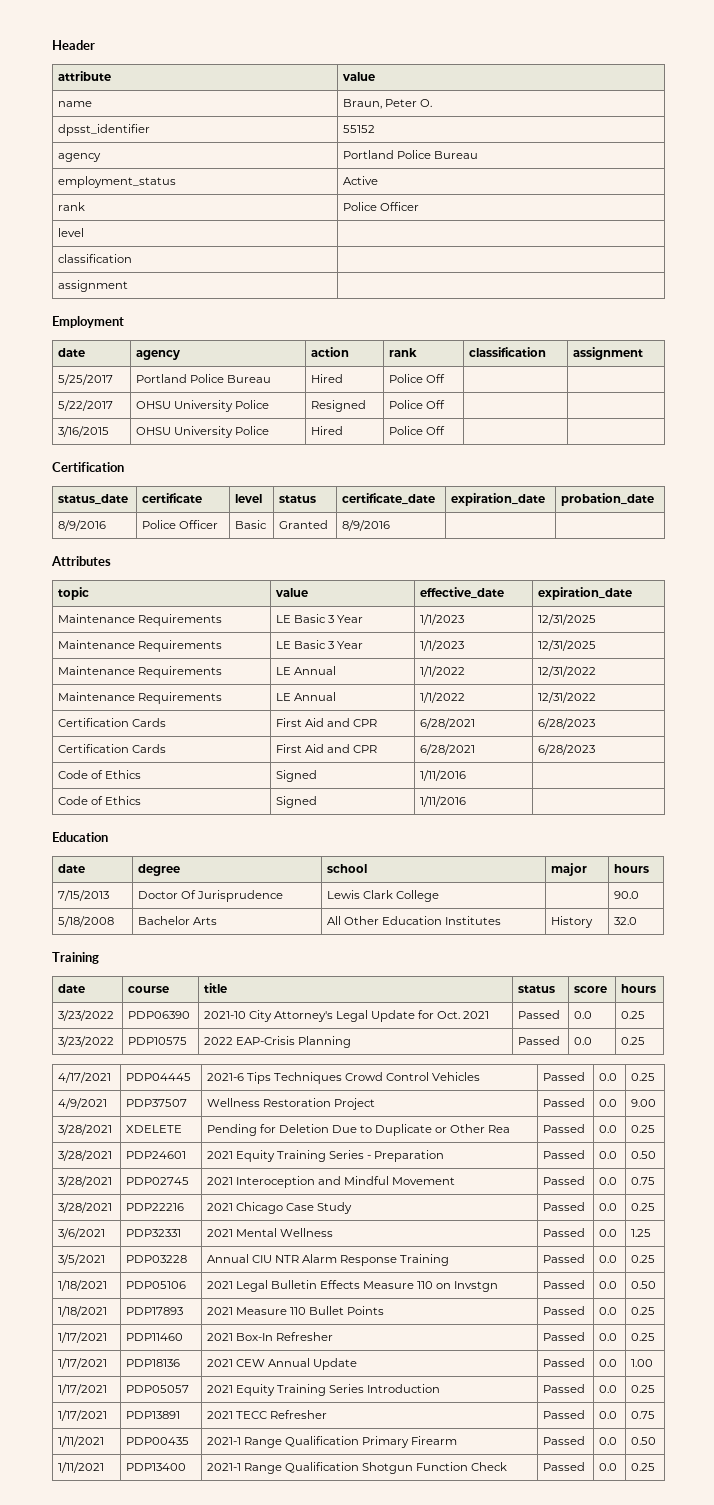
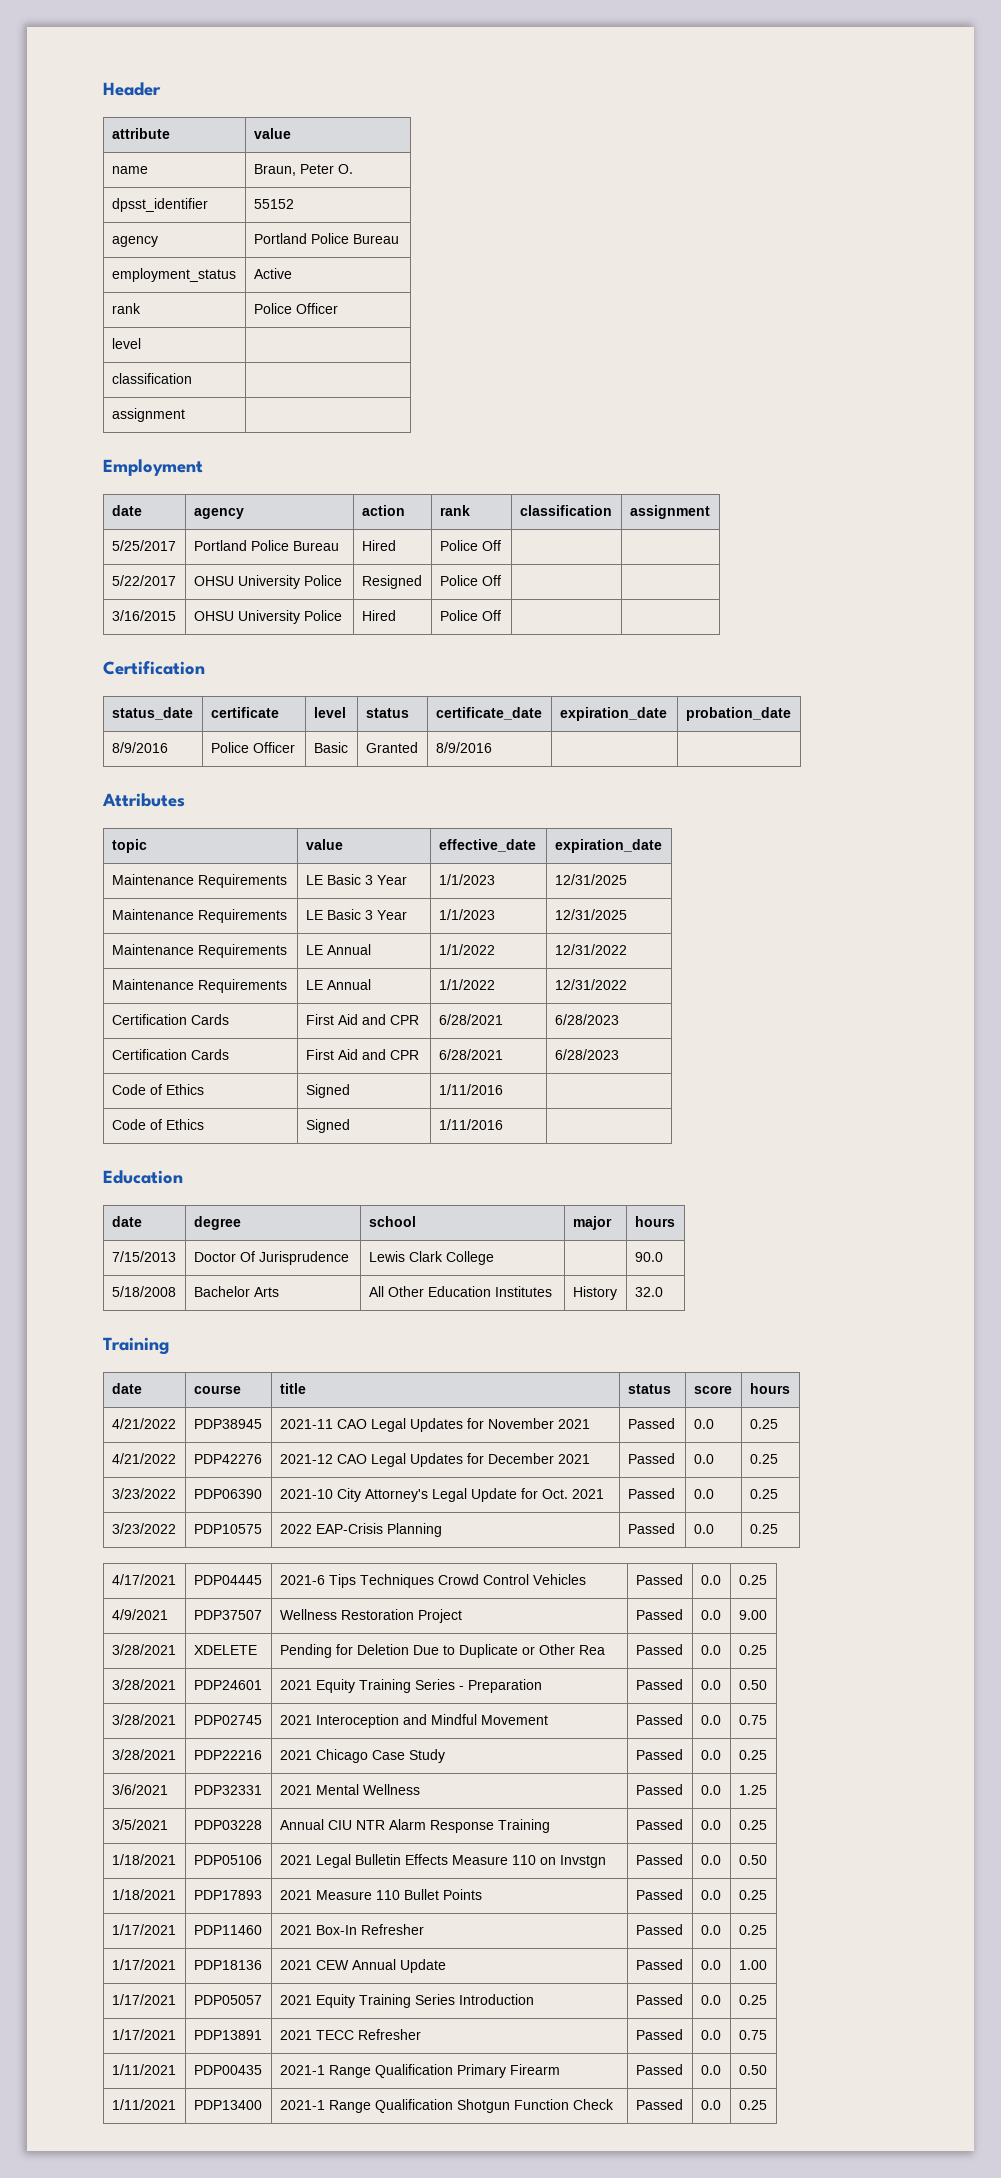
+ 4/21/2022 | PDP38945 | 2021-11 CAO Legal Updates for November 2021 | Passed | 0.0 | 0.25
+ 4/21/2022 | PDP42276 | 2021-12 CAO Legal Updates for December 2021 | Passed | 0.0 | 0.25

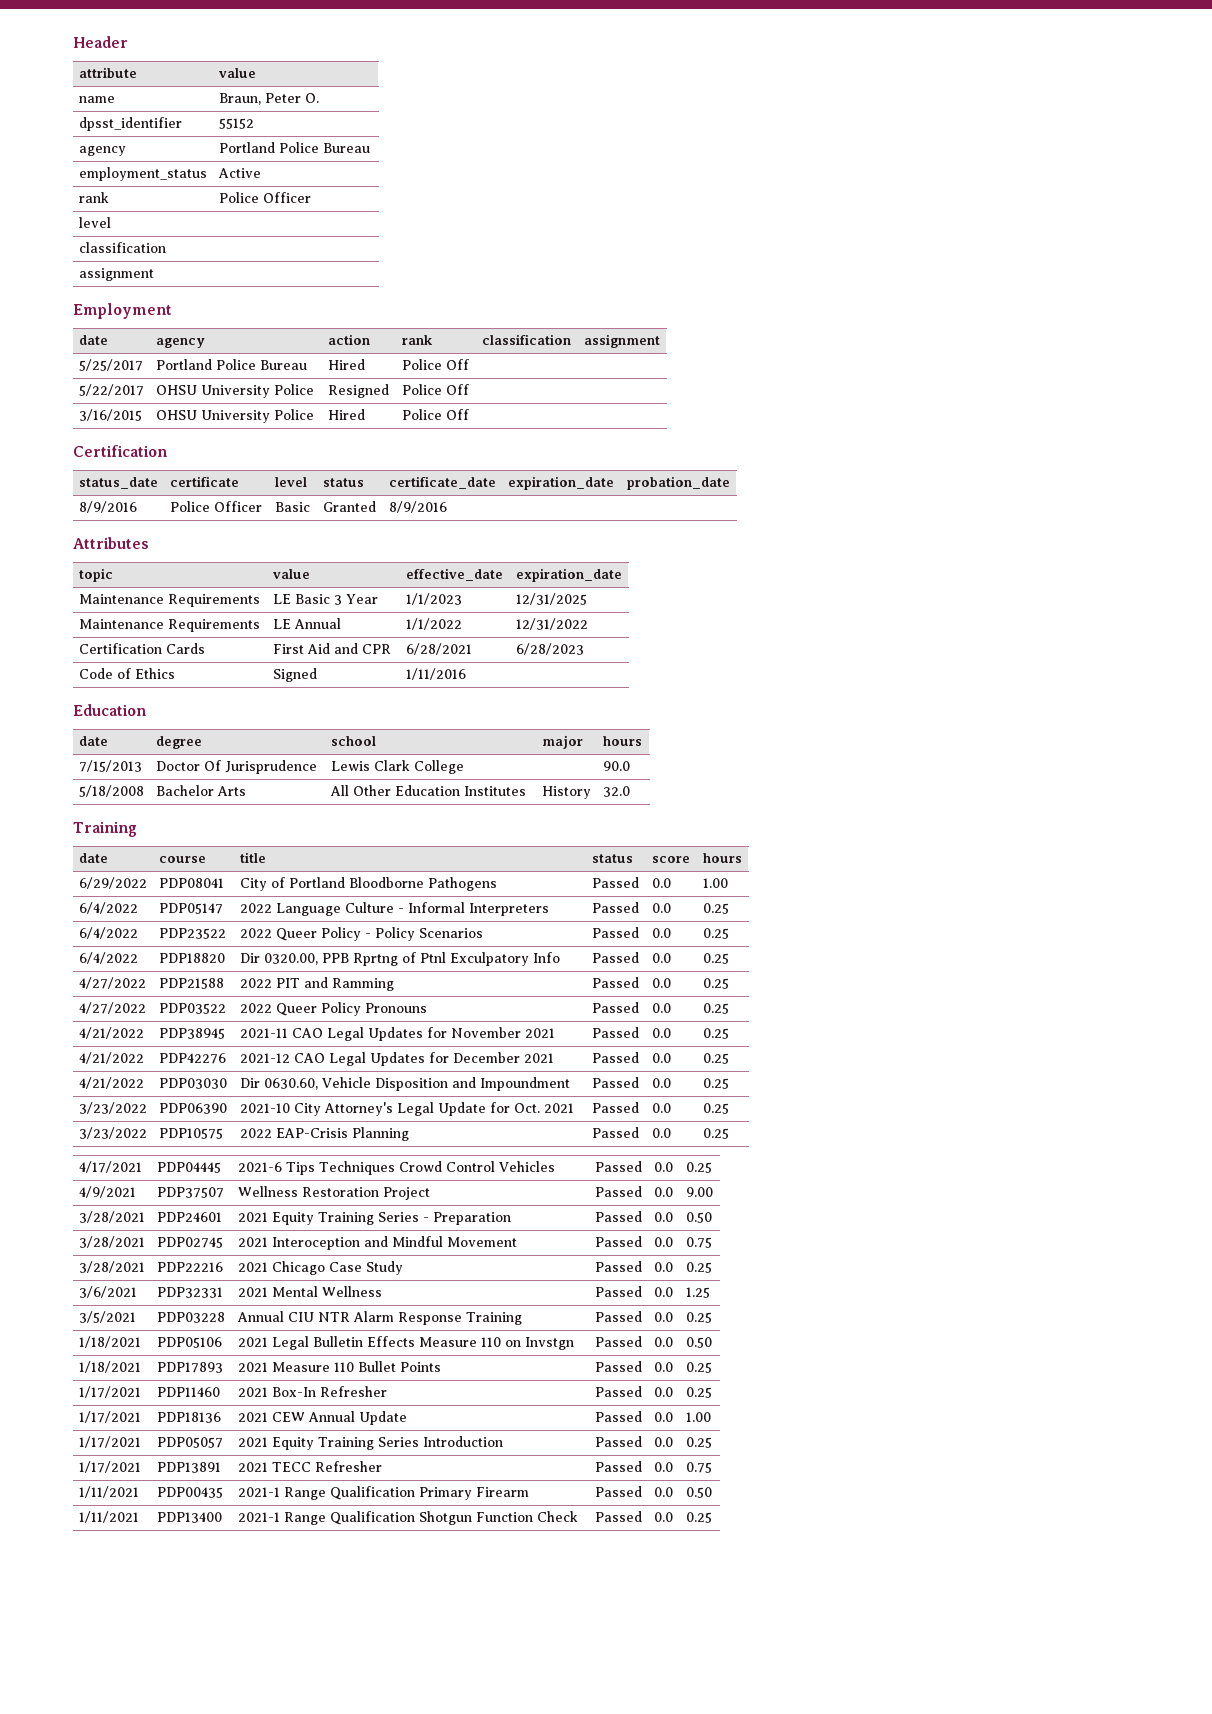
  topic | value | effective_date | expiration_date
  Maintenance Requirements | LE Basic 3 Year | 1/1/2023 | 12/31/2025
- Maintenance Requirements | LE Basic 3 Year | 1/1/2023 | 12/31/2025
- Maintenance Requirements | LE Annual | 1/1/2022 | 12/31/2022
  Maintenance Requirements | LE Annual | 1/1/2022 | 12/31/2022
  Certification Cards | First Aid and CPR | 6/28/2021 | 6/28/2023
- Certification Cards | First Aid and CPR | 6/28/2021 | 6/28/2023
- Code of Ethics | Signed | 1/11/2016 |
+ 6/29/2022 | PDP08041 | City of Portland Bloodborne Pathogens | Passed | 0.0 | 1.00
+ 6/4/2022 | PDP05147 | 2022 Language Culture - Informal Interpreters | Passed | 0.0 | 0.25
+ 6/4/2022 | PDP23522 | 2022 Queer Policy - Policy Scenarios | Passed | 0.0 | 0.25
+ 6/4/2022 | PDP18820 | Dir 0320.00, PPB Rprtng of Ptnl Exculpatory Info | Passed | 0.0 | 0.25
+ 4/27/2022 | PDP21588 | 2022 PIT and Ramming | Passed | 0.0 | 0.25
+ 4/27/2022 | PDP03522 | 2022 Queer Policy Pronouns | Passed | 0.0 | 0.25
+ 4/21/2022 | PDP03030 | Dir 0630.60, Vehicle Disposition and Impoundment | Passed | 0.0 | 0.25
- 3/28/2021 | XDELETE | Pending for Deletion Due to Duplicate or Other Rea | Passed | 0.0 | 0.25

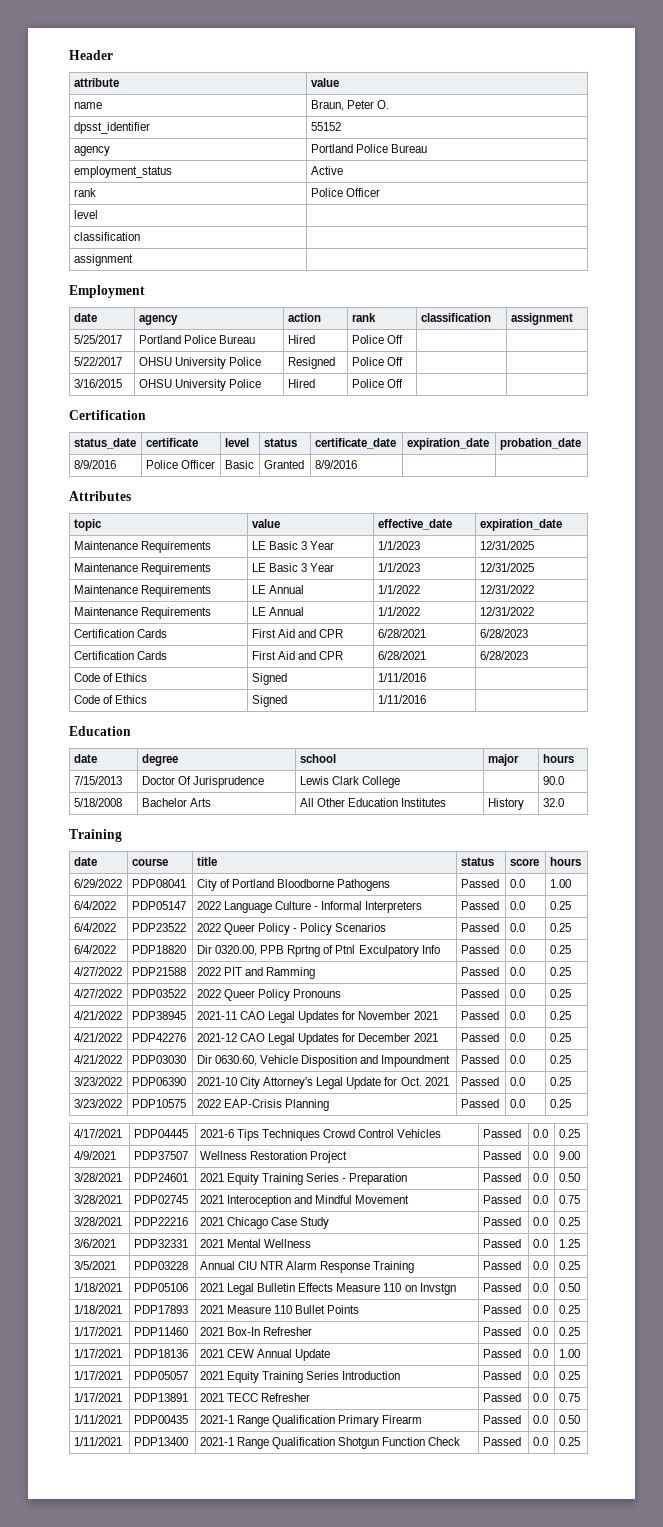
  topic | value | effective_date | expiration_date
  Maintenance Requirements | LE Basic 3 Year | 1/1/2023 | 12/31/2025
+ Maintenance Requirements | LE Basic 3 Year | 1/1/2023 | 12/31/2025
+ Maintenance Requirements | LE Annual | 1/1/2022 | 12/31/2022
  Maintenance Requirements | LE Annual | 1/1/2022 | 12/31/2022
  Certification Cards | First Aid and CPR | 6/28/2021 | 6/28/2023
+ Certification Cards | First Aid and CPR | 6/28/2021 | 6/28/2023
+ Code of Ethics | Signed | 1/11/2016 |

